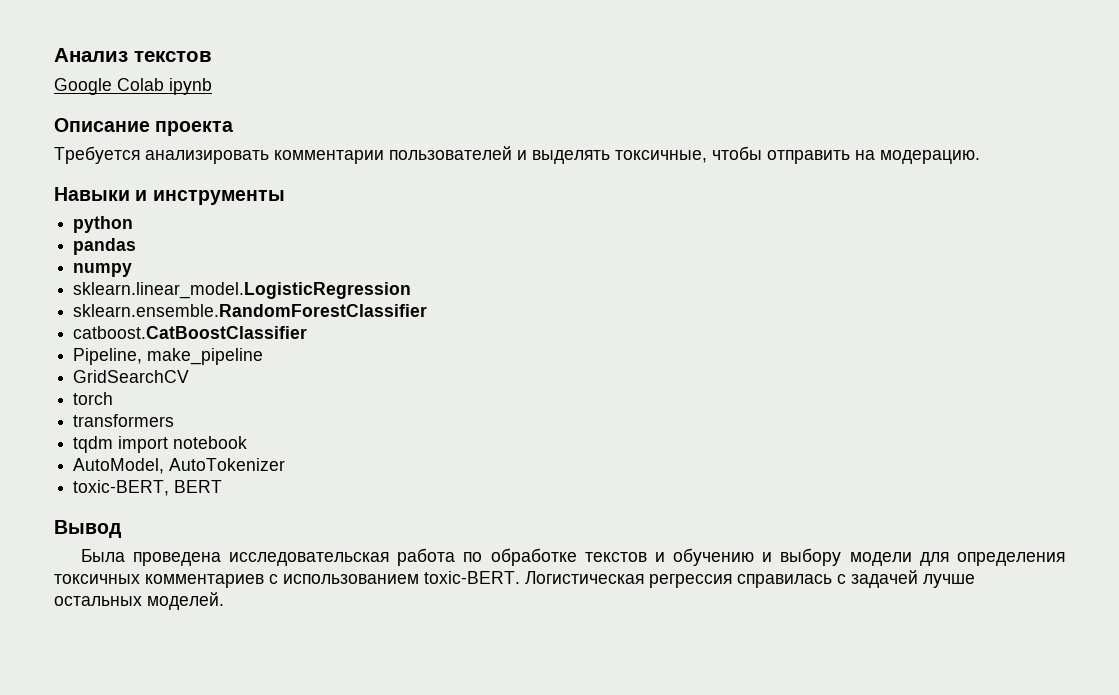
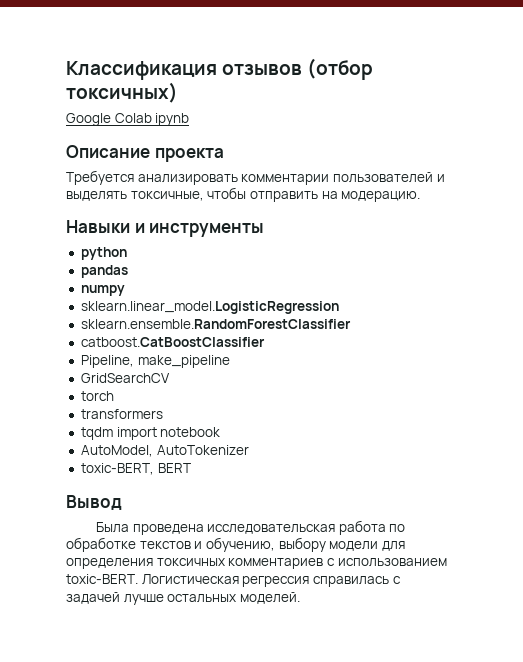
- Анализ текстов
+ Классификация отзывов (отбор токсичных)
- Была проведена исследовательская работа по обработке текстов и обучению и выбору модели для определения токсичных комментариев с использованием toxic-BERT.
+ Была проведена исследовательская работа по обработке текстов и обучению, выбору модели для определения токсичных комментариев с использованием toxic-BERT.

